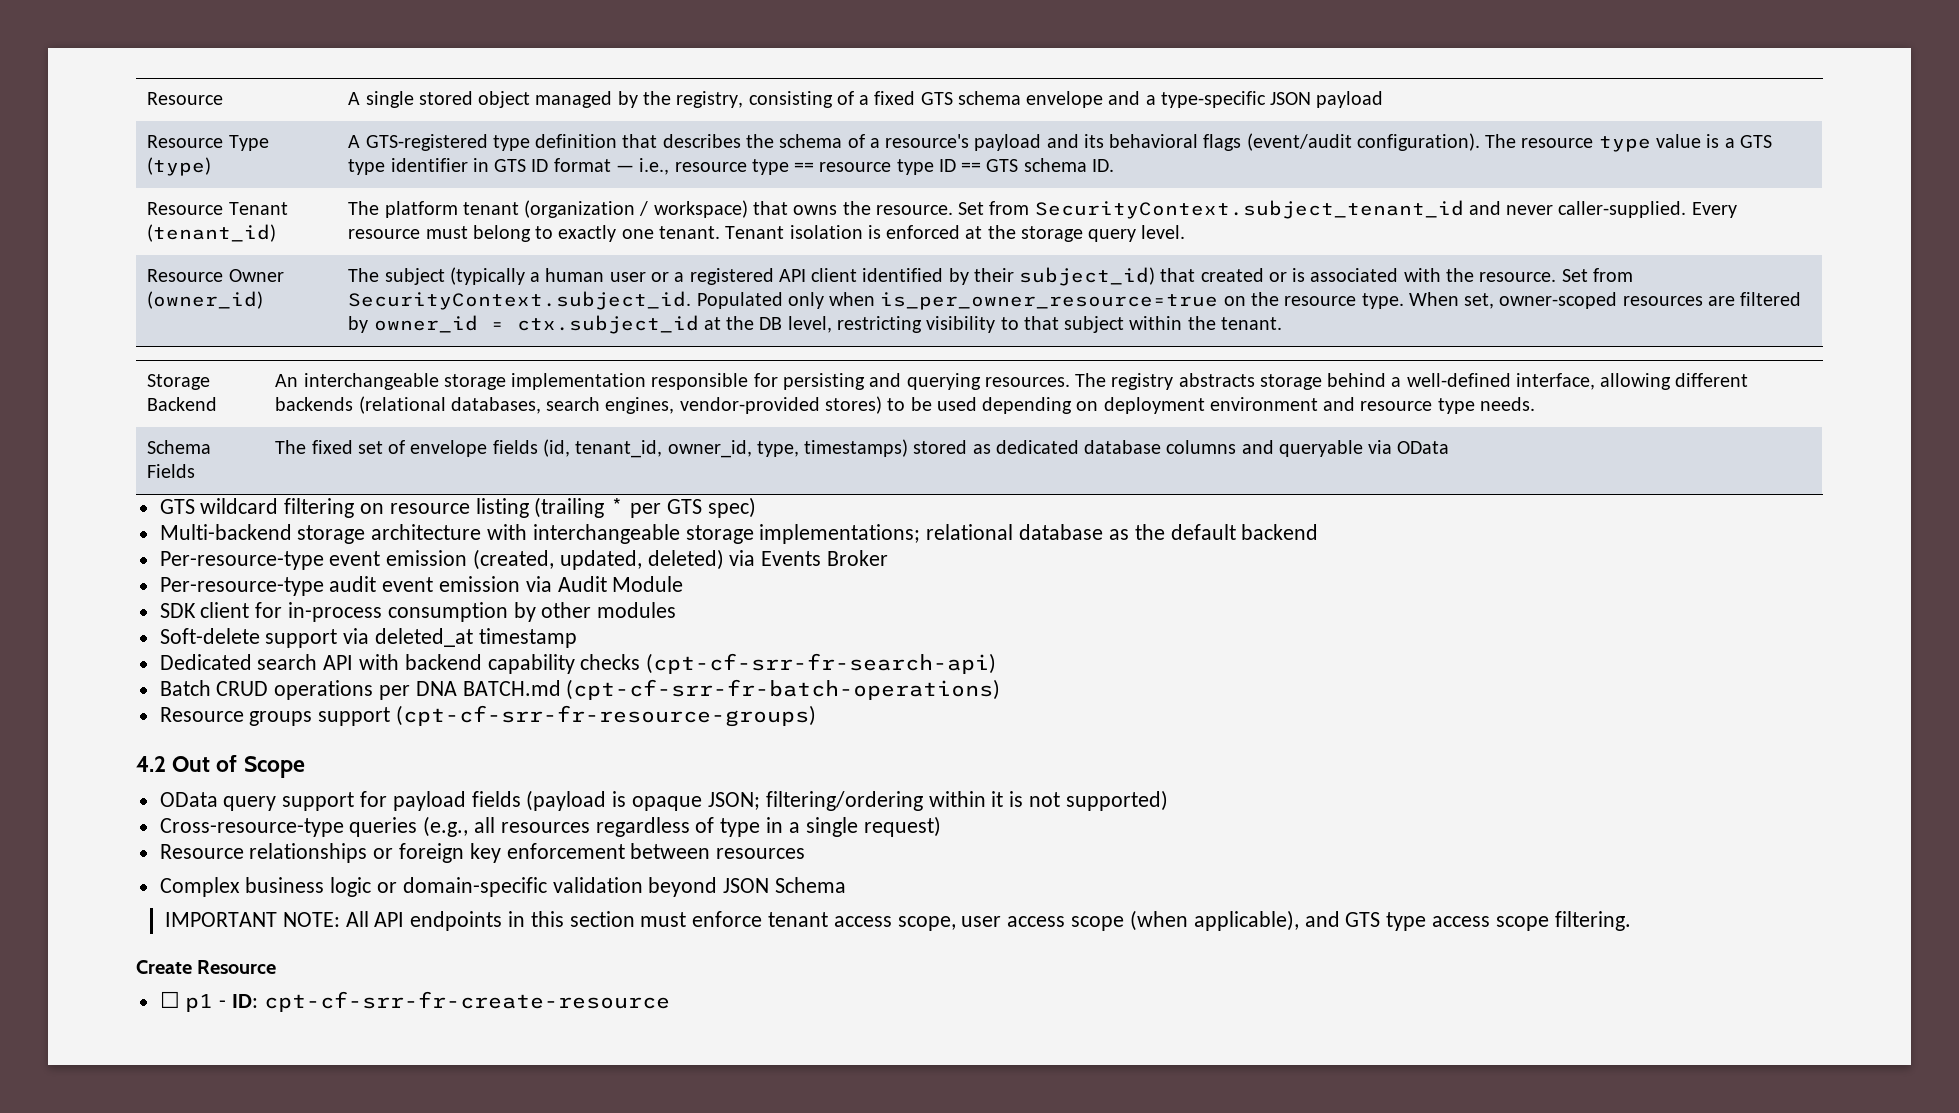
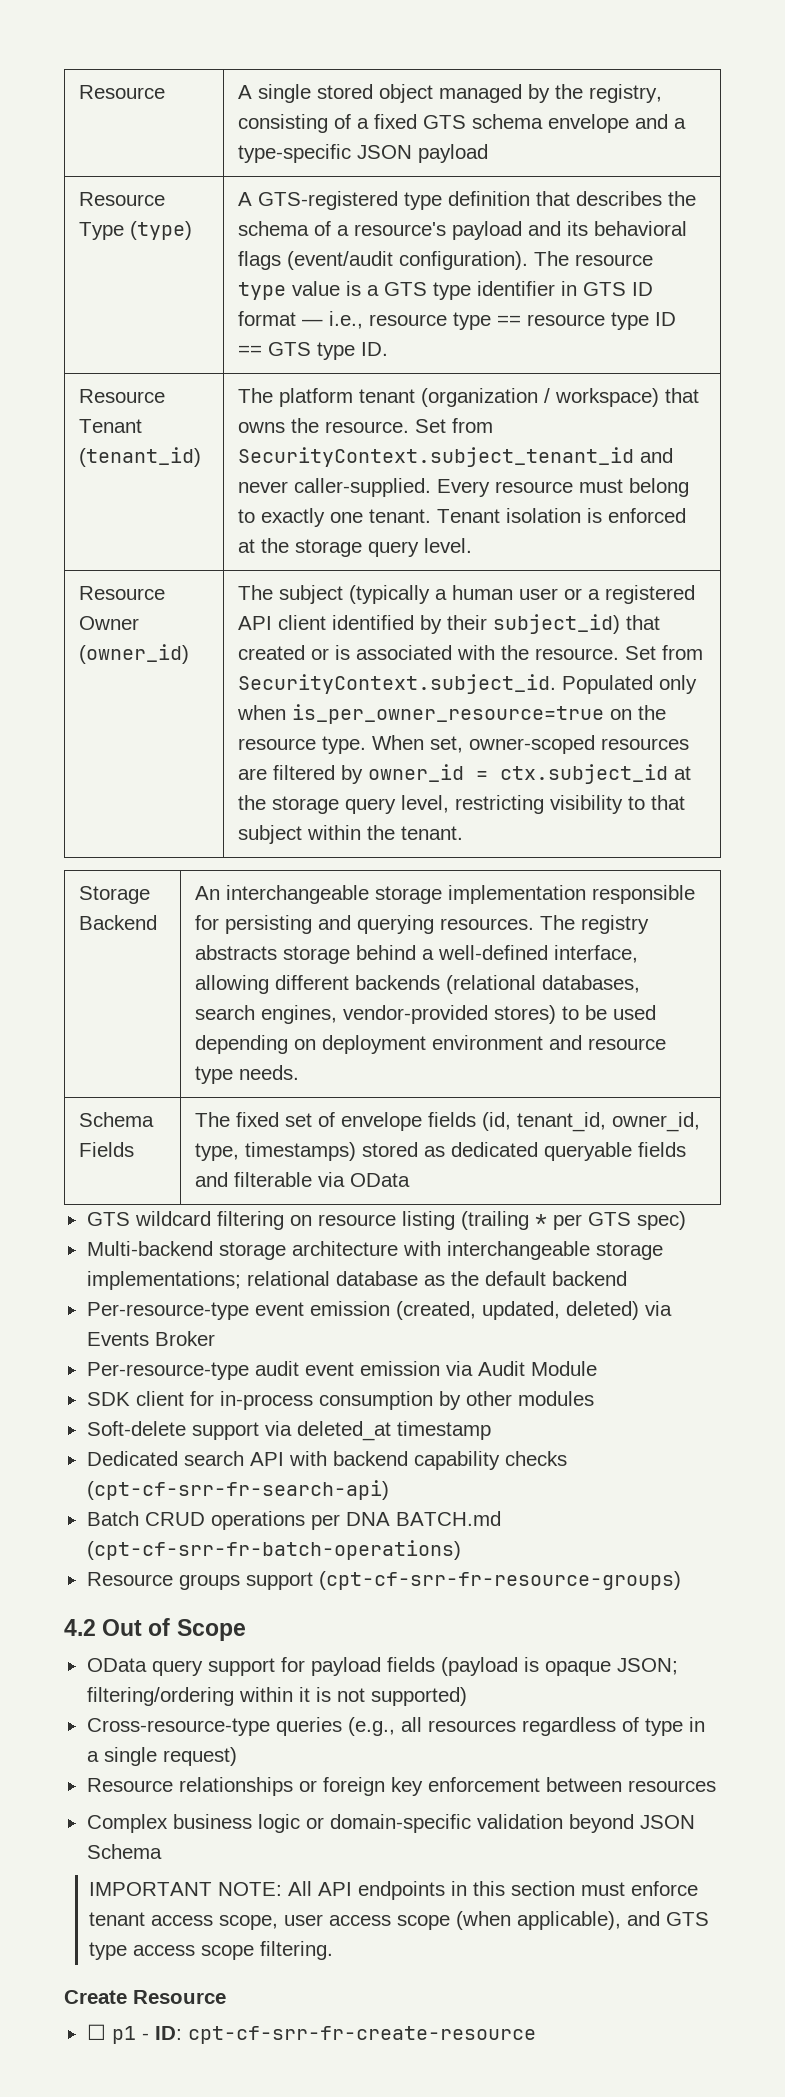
- The resource type value is a GTS type identifier in GTS ID format — i.e., resource type == resource type ID == GTS schema ID.
+ The resource type value is a GTS type identifier in GTS ID format — i.e., resource type == resource type ID == GTS type ID.
- When set, owner-scoped resources are filtered by owner_id = ctx.subject_id at the DB level, restricting visibility to that subject within the tenant.
+ When set, owner-scoped resources are filtered by owner_id = ctx.subject_id at the storage query level, restricting visibility to that subject within the tenant.
- Schema Fields | The fixed set of envelope fields (id, tenant_id, owner_id, type, timestamps) stored as dedicated database columns and queryable via OData
+ Schema Fields | The fixed set of envelope fields (id, tenant_id, owner_id, type, timestamps) stored as dedicated queryable fields and filterable via OData

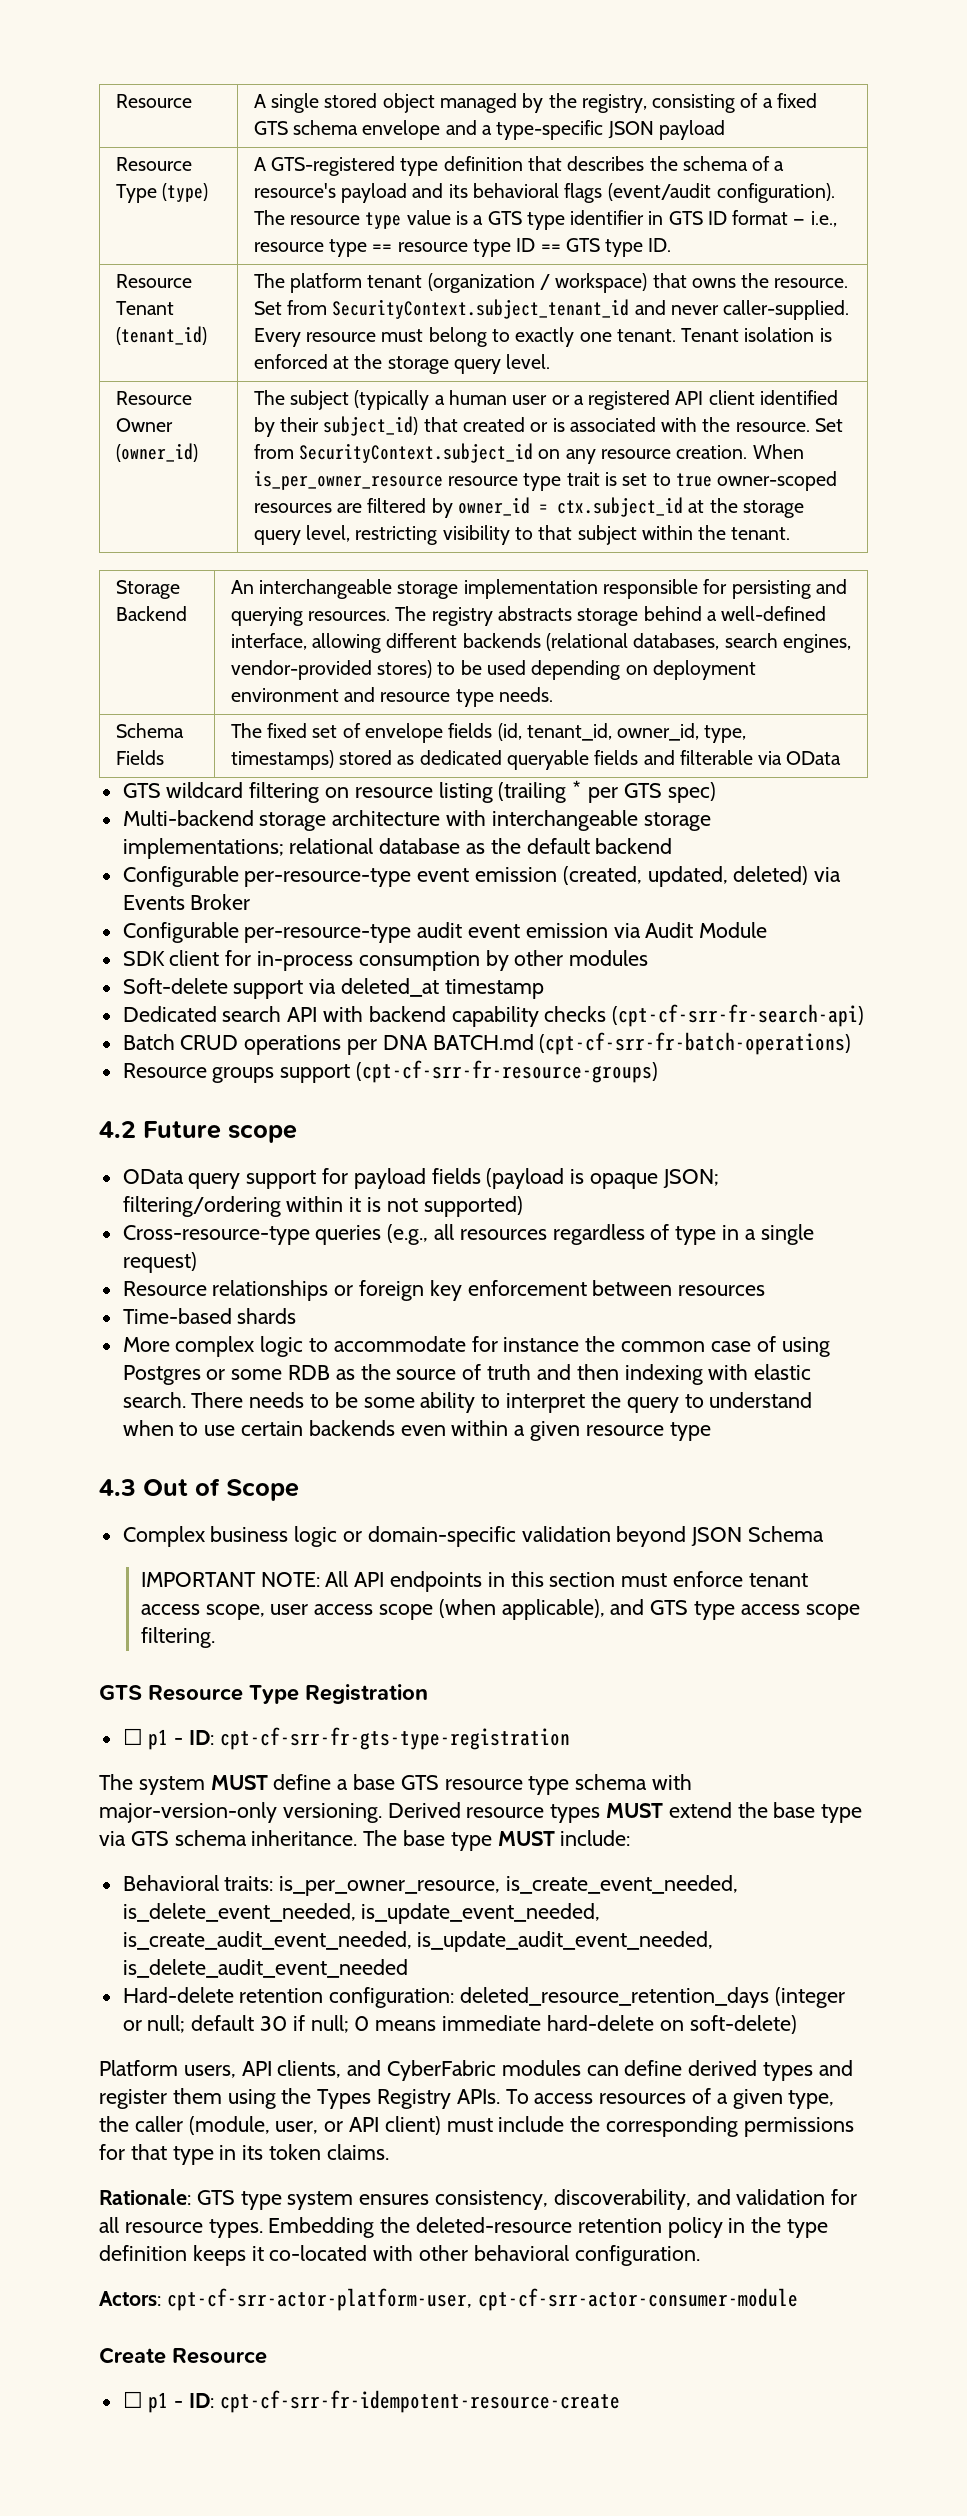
- Set from SecurityContext.subject_id. Populated only when is_per_owner_resource=true on the resource type. When set, owner-scoped resources are filtered by owner_id = ctx.subject_id at the storage query level, restricting visibility to that subject within the tenant.
+ Set from SecurityContext.subject_id on any resource creation. When is_per_owner_resource resource type trait is set to true owner-scoped resources are filtered by owner_id = ctx.subject_id at the storage query level, restricting visibility to that subject within the tenant.
- Per-resource-type event emission (created, updated, deleted) via Events Broker
+ Configurable per-resource-type event emission (created, updated, deleted) via Events Broker
- Per-resource-type audit event emission via Audit Module
+ Configurable per-resource-type audit event emission via Audit Module
- 4.2 Out of Scope
+ 4.2 Future scope
+ Time-based shards
+ More complex logic to accommodate for instance the common case of using Postgres or some RDB as the source of truth and then indexing with elastic search. There needs to be some ability to interpret the query to understand when to use certain backends even within a given resource type
+ 4.3 Out of Scope
+ GTS Resource Type Registration
+ ☐ p1 - ID: cpt-cf-srr-fr-gts-type-registration
+ The system MUST define a base GTS resource type schema with major-version-only versioning. Derived resource types MUST extend the base type via GTS schema inheritance. The base type MUST include:
+ Behavioral traits: is_per_owner_resource, is_create_event_needed, is_delete_event_needed, is_update_event_needed, is_create_audit_event_needed, is_update_audit_event_needed, is_delete_audit_event_needed
+ Hard-delete retention configuration: deleted_resource_retention_days (integer or null; default 30 if null; 0 means immediate hard-delete on soft-delete)
+ Platform users, API clients, and CyberFabric modules can define derived types and register them using the Types Registry APIs. To access resources of a given type, the caller (module, user, or API client) must include the corresponding permissions for that type in its token claims.
+ Rationale: GTS type system ensures consistency, discoverability, and validation for all resource types. Embedding the deleted-resource retention policy in the type definition keeps it co-located with other behavioral configuration.
+ Actors: cpt-cf-srr-actor-platform-user, cpt-cf-srr-actor-consumer-module
- ☐ p1 - ID: cpt-cf-srr-fr-create-resource
+ ☐ p1 - ID: cpt-cf-srr-fr-idempotent-resource-create

